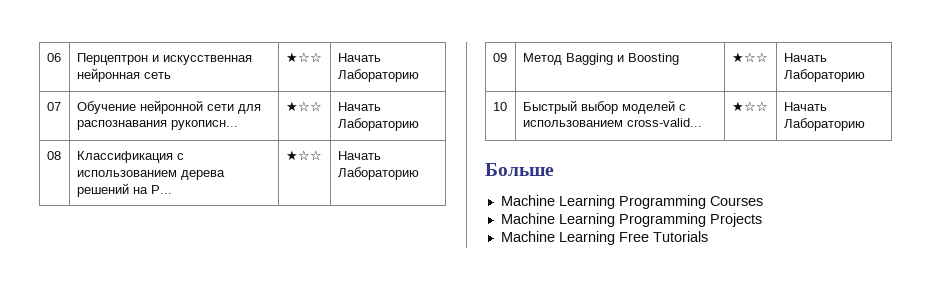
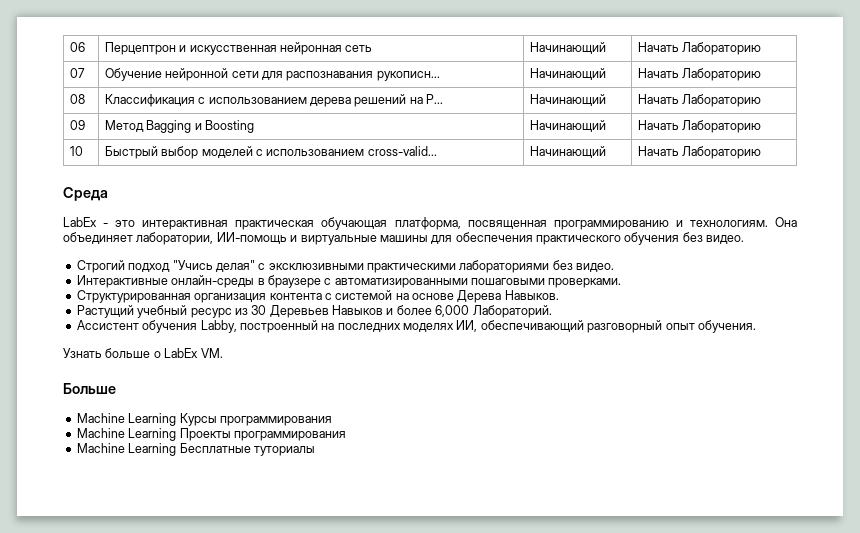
- 06 | Перцептрон и искусственная нейронная сеть | ★☆☆ | Начать Лабораторию
+ 06 | Перцептрон и искусственная нейронная сеть | Начинающий | Начать Лабораторию
- 07 | Обучение нейронной сети для распознавания рукописн... | ★☆☆ | Начать Лабораторию
+ 07 | Обучение нейронной сети для распознавания рукописн... | Начинающий | Начать Лабораторию
- 08 | Классификация с использованием дерева решений на P... | ★☆☆ | Начать Лабораторию
+ 08 | Классификация с использованием дерева решений на P... | Начинающий | Начать Лабораторию
- 09 | Метод Bagging и Boosting | ★☆☆ | Начать Лабораторию
+ 09 | Метод Bagging и Boosting | Начинающий | Начать Лабораторию
- 10 | Быстрый выбор моделей с использованием cross-valid... | ★☆☆ | Начать Лабораторию
+ 10 | Быстрый выбор моделей с использованием cross-valid... | Начинающий | Начать Лабораторию
+ Среда
+ LabEx - это интерактивная практическая обучающая платформа, посвященная программированию и технологиям. Она объединяет лаборатории, ИИ-помощь и виртуальные машины для обеспечения практического обучения без видео.
+ Строгий подход "Учись делая" с эксклюзивными практическими лабораториями без видео.
+ Интерактивные онлайн-среды в браузере с автоматизированными пошаговыми проверками.
+ Структурированная организация контента с системой на основе Дерева Навыков.
+ Растущий учебный ресурс из 30 Деревьев Навыков и более 6,000 Лабораторий.
+ Ассистент обучения Labby, построенный на последних моделях ИИ, обеспечивающий разговорный опыт обучения.
+ Узнать больше о LabEx VM.
- Machine Learning Programming Courses
- Machine Learning Programming Projects
- Machine Learning Free Tutorials
+ Machine Learning Курсы программирования
+ Machine Learning Проекты программирования
+ Machine Learning Бесплатные туториалы

